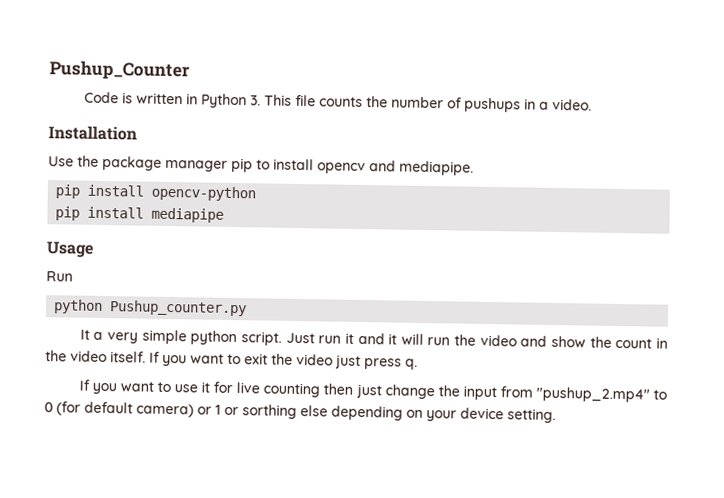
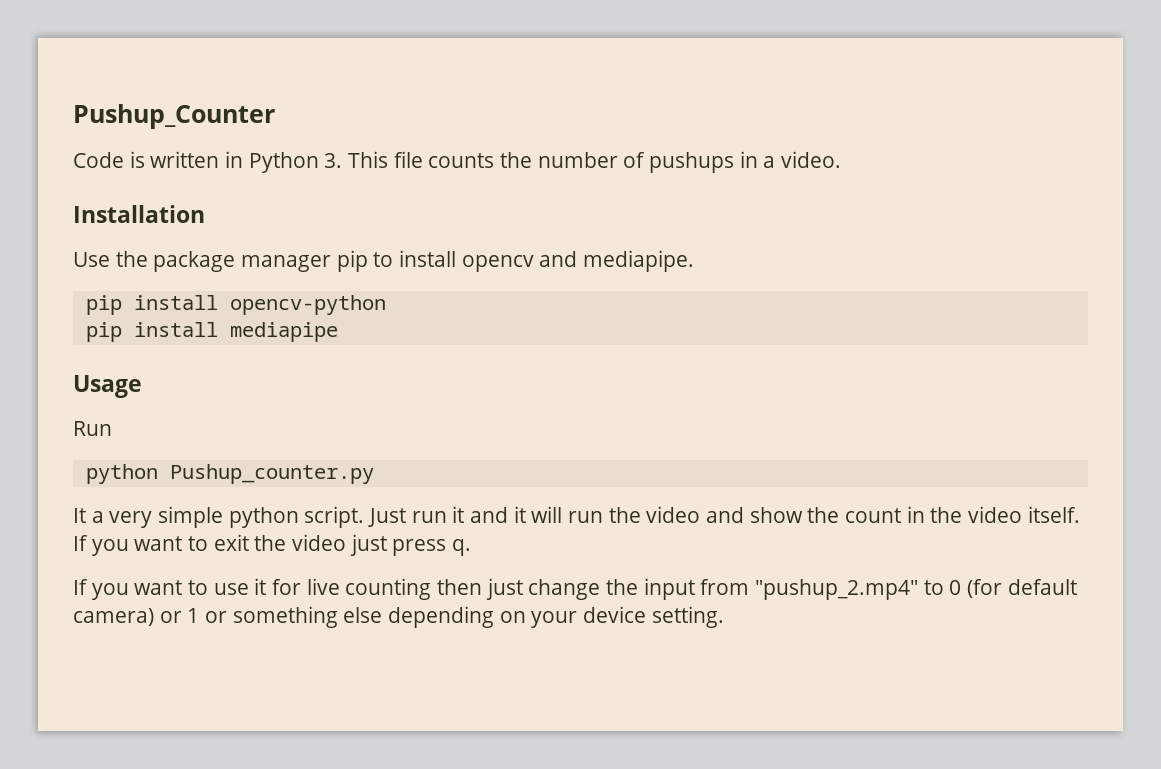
- If you want to use it for live counting then just change the input from "pushup_2.mp4" to 0 (for default camera) or 1 or sorthing else depending on your device setting.
+ If you want to use it for live counting then just change the input from "pushup_2.mp4" to 0 (for default camera) or 1 or something else depending on your device setting.

